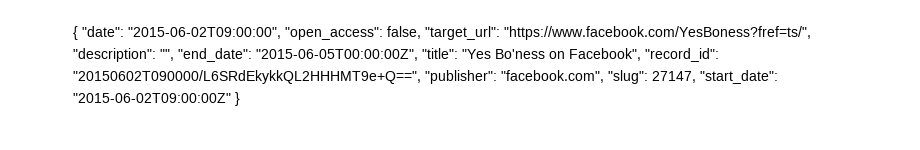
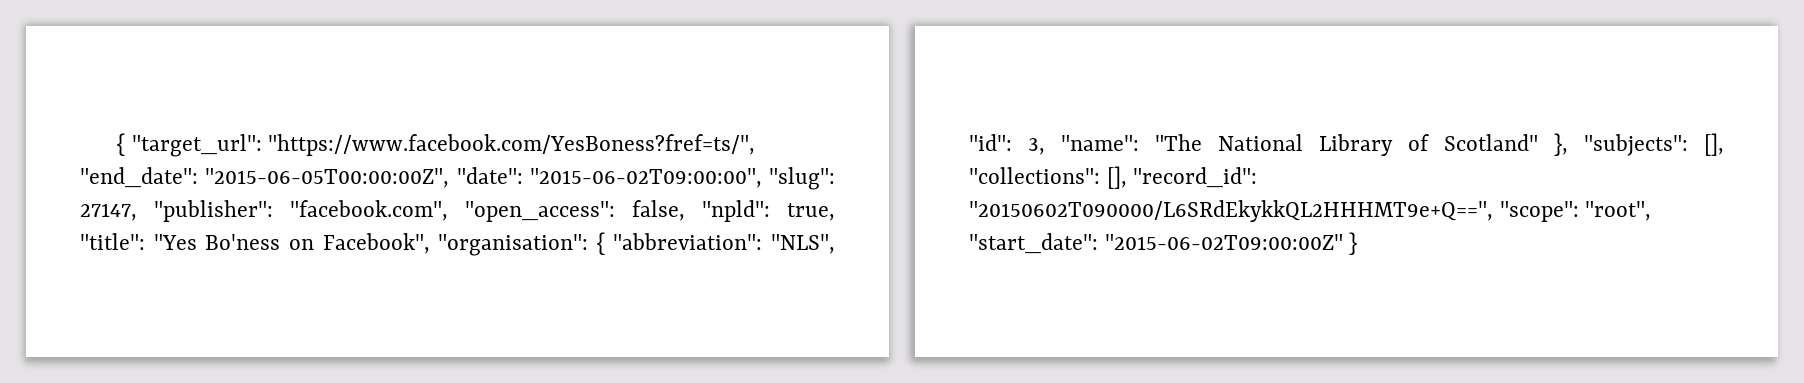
- { "date": "2015-06-02T09:00:00", "open_access": false, "target_url": "https://www.facebook.com/YesBoness?fref=ts/", "description": "", "end_date": "2015-06-05T00:00:00Z", "title": "Yes Bo'ness on Facebook", "record_id": "20150602T090000/L6SRdEkykkQL2HHHMT9e+Q==", "publisher": "facebook.com", "slug": 27147, "start_date": "2015-06-02T09:00:00Z" }
+ { "target_url": "https://www.facebook.com/YesBoness?fref=ts/", "end_date": "2015-06-05T00:00:00Z", "date": "2015-06-02T09:00:00", "slug": 27147, "publisher": "facebook.com", "open_access": false, "npld": true, "title": "Yes Bo'ness on Facebook", "organisation": { "abbreviation": "NLS", "id": 3, "name": "The National Library of Scotland" }, "subjects": [], "collections": [], "record_id": "20150602T090000/L6SRdEkykkQL2HHHMT9e+Q==", "scope": "root", "start_date": "2015-06-02T09:00:00Z" }

